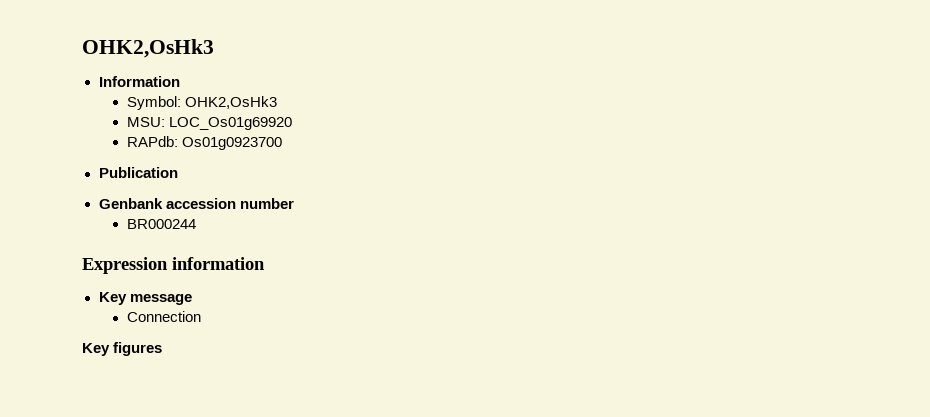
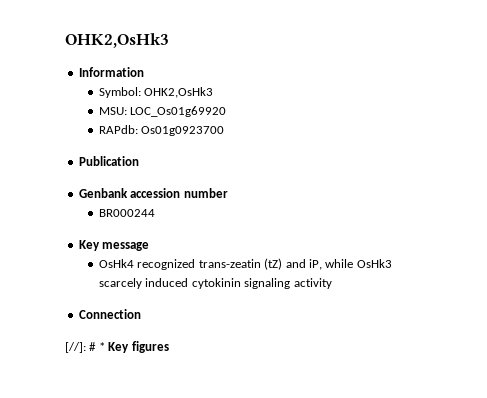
- Expression information
+ OsHk4 recognized trans-zeatin (tZ) and iP, while OsHk3 scarcely induced cytokinin signaling activity
  Connection
- Key figures
+ [//]: # * Key figures

